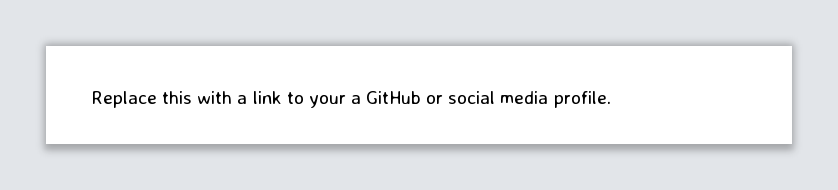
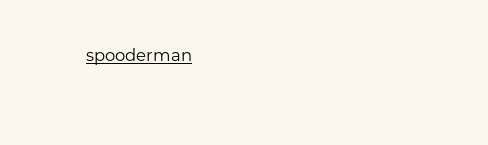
- Replace this with a link to your a GitHub or social media profile.
+ spooderman

